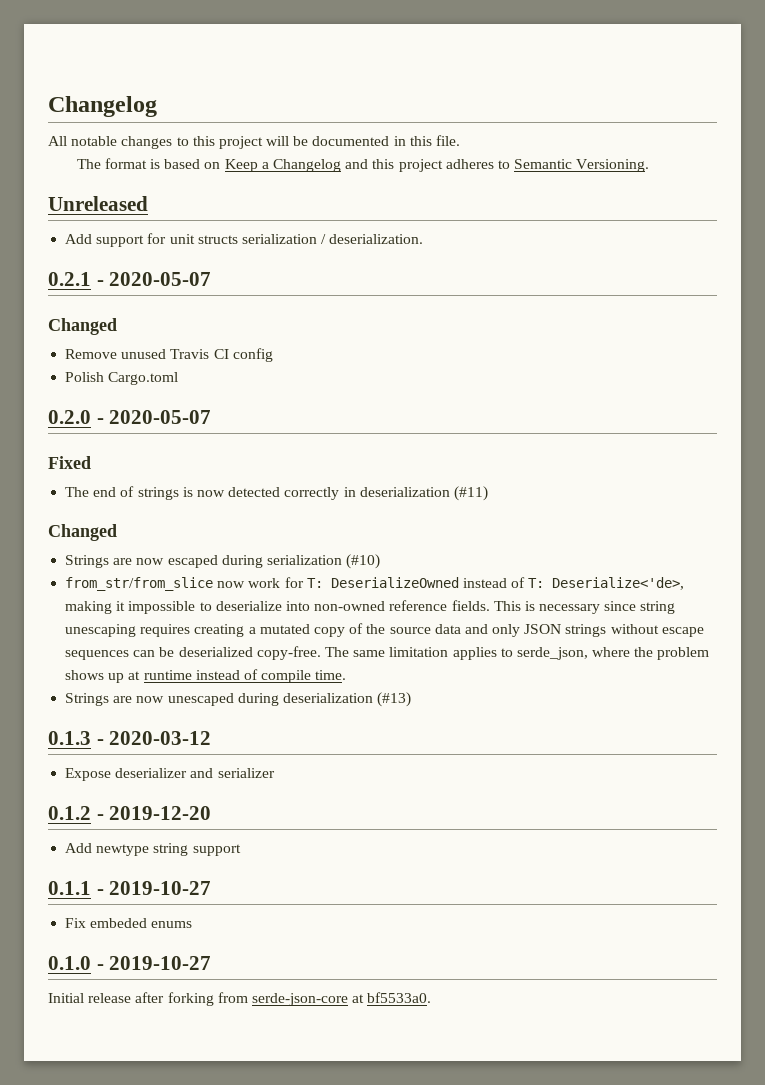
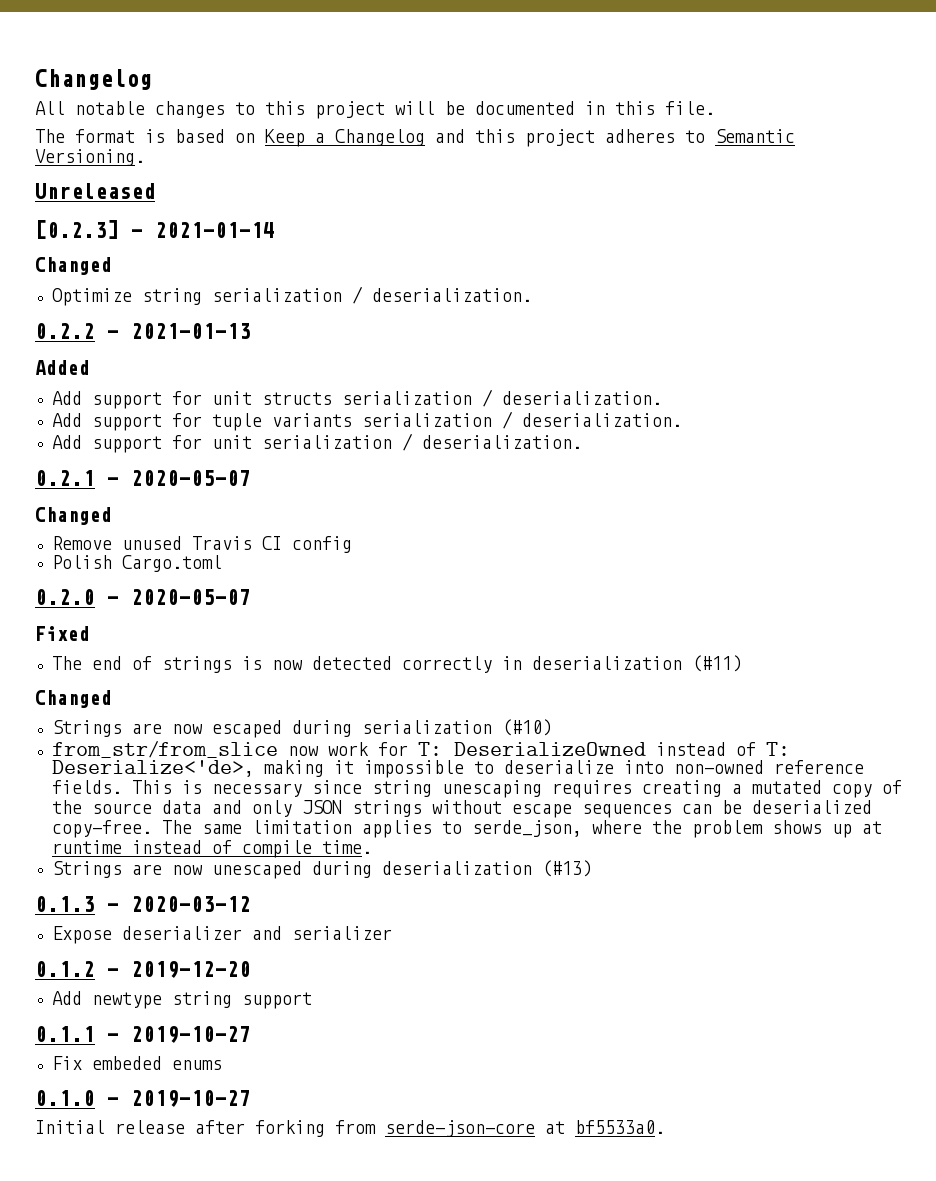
+ [0.2.3] - 2021-01-14
+ Changed
+ Optimize string serialization / deserialization.
+ 0.2.2 - 2021-01-13
+ Added
+ Add support for tuple variants serialization / deserialization.
+ Add support for unit serialization / deserialization.

